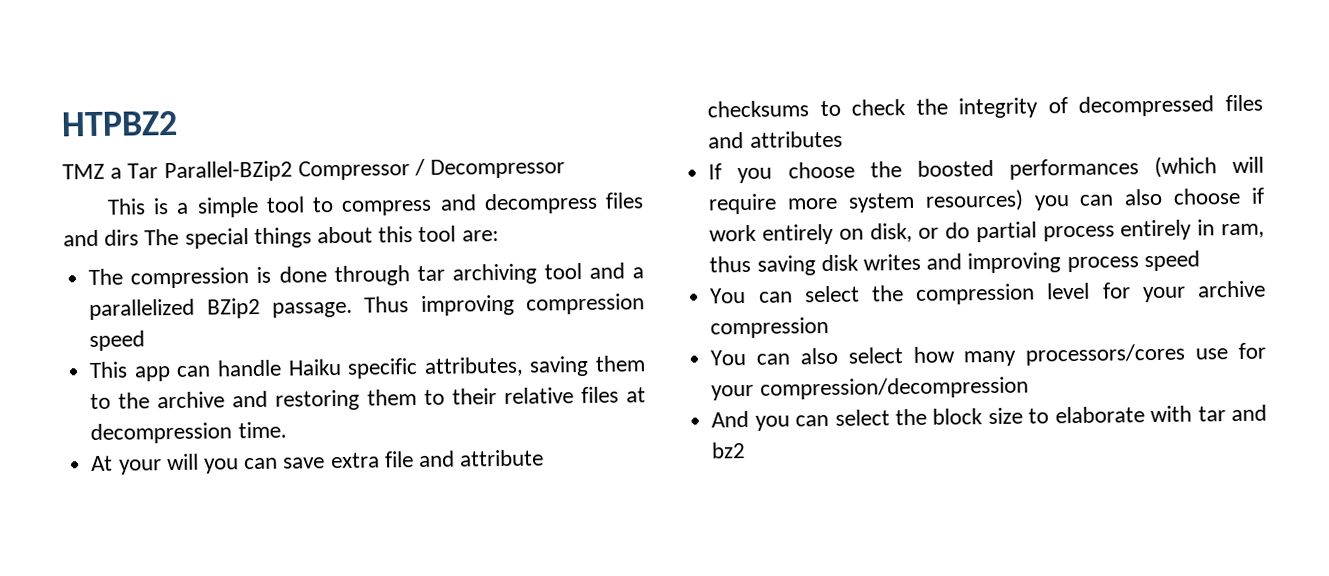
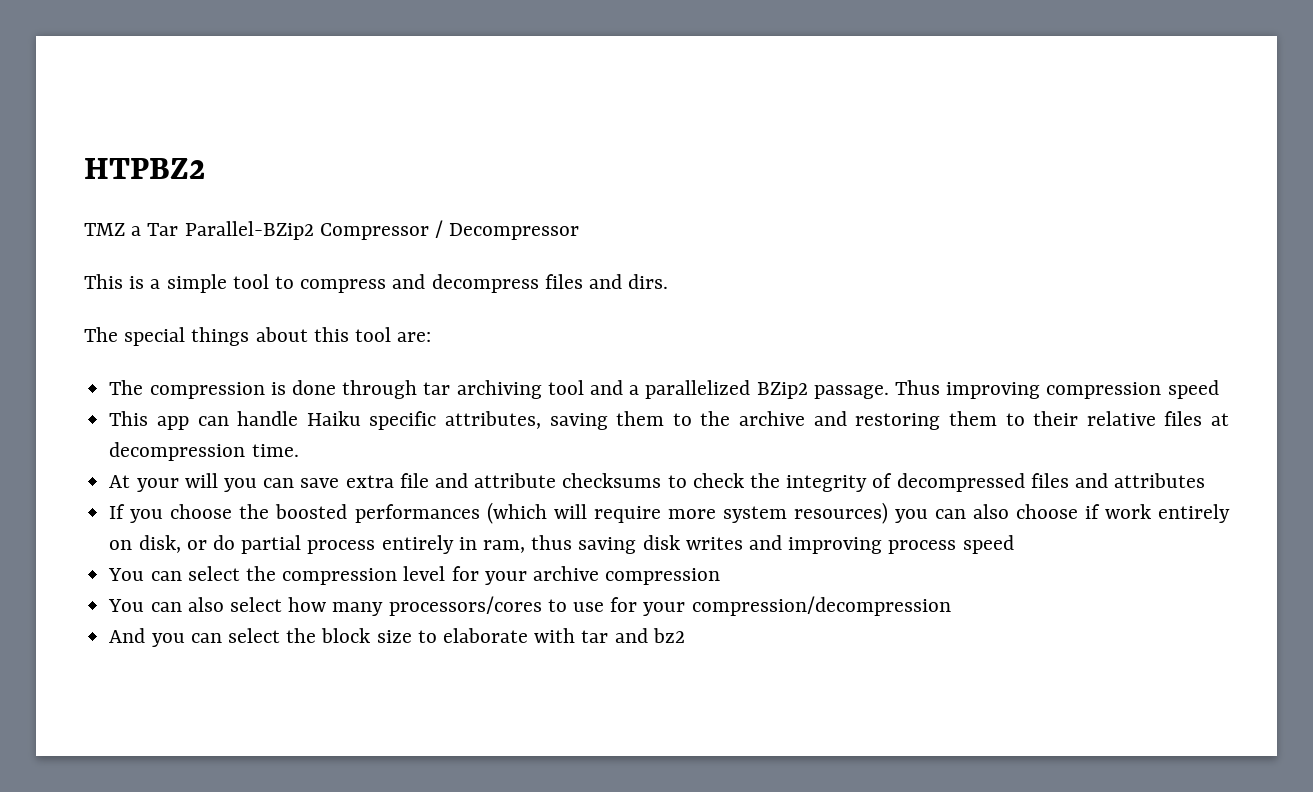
- This is a simple tool to compress and decompress files and dirs The special things about this tool are:
+ This is a simple tool to compress and decompress files and dirs.
+ The special things about this tool are:
- You can also select how many processors/cores use for your compression/decompression
+ You can also select how many processors/cores to use for your compression/decompression

